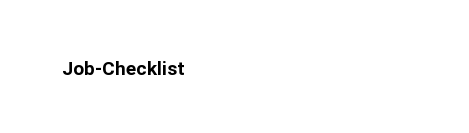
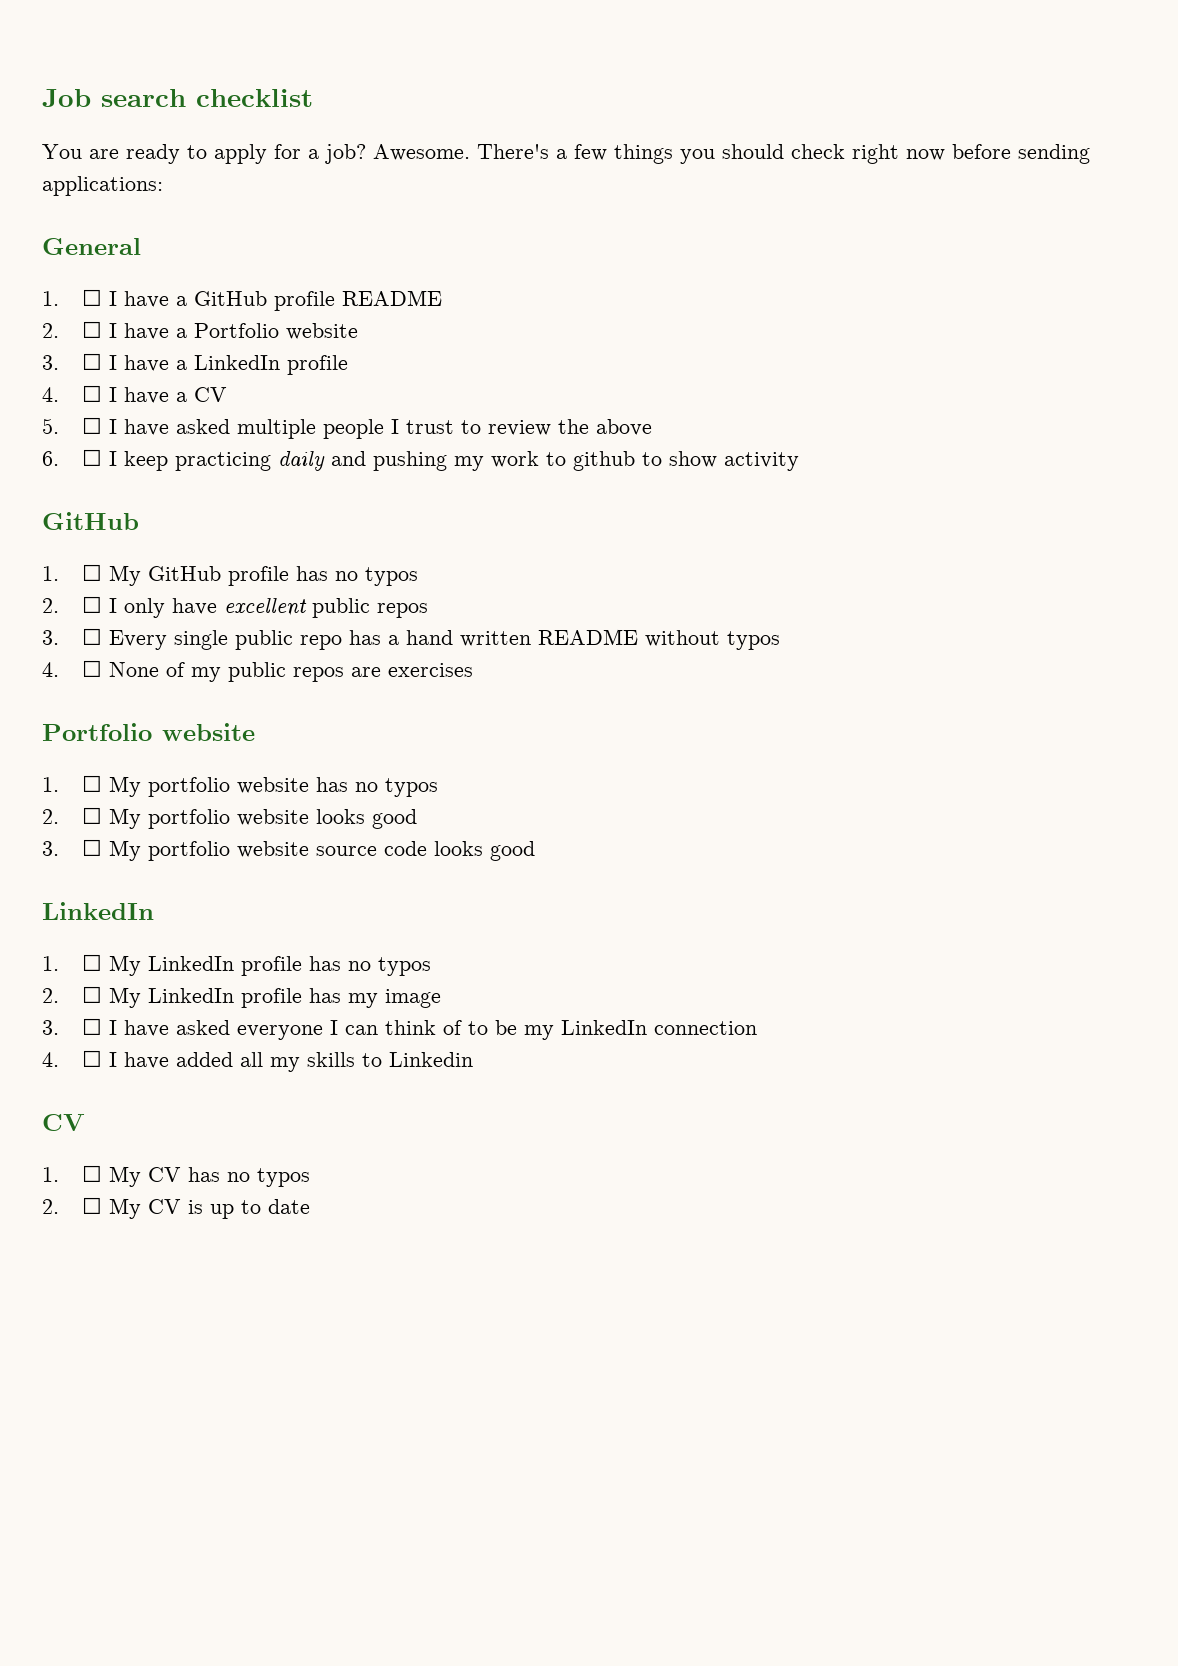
- Job-Checklist
+ Job search checklist
+ You are ready to apply for a job? Awesome. There's a few things you should check right now before sending applications:
+ General
+ 1. ☐ I have a GitHub profile README
+ 2. ☐ I have a Portfolio website
+ 3. ☐ I have a LinkedIn profile
+ 4. ☐ I have a CV
+ 5. ☐ I have asked multiple people I trust to review the above
+ 6. ☐ I keep practicing daily and pushing my work to github to show activity
+ GitHub
+ 1. ☐ My GitHub profile has no typos
+ 2. ☐ I only have excellent public repos
+ 3. ☐ Every single public repo has a hand written README without typos
+ 4. ☐ None of my public repos are exercises
+ Portfolio website
+ 1. ☐ My portfolio website has no typos
+ 2. ☐ My portfolio website looks good
+ 3. ☐ My portfolio website source code looks good
+ LinkedIn
+ 1. ☐ My LinkedIn profile has no typos
+ 2. ☐ My LinkedIn profile has my image
+ 3. ☐ I have asked everyone I can think of to be my LinkedIn connection
+ 4. ☐ I have added all my skills to Linkedin
+ CV
+ 1. ☐ My CV has no typos
+ 2. ☐ My CV is up to date

